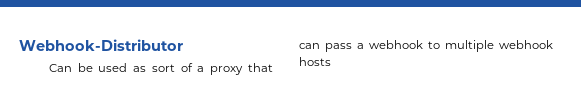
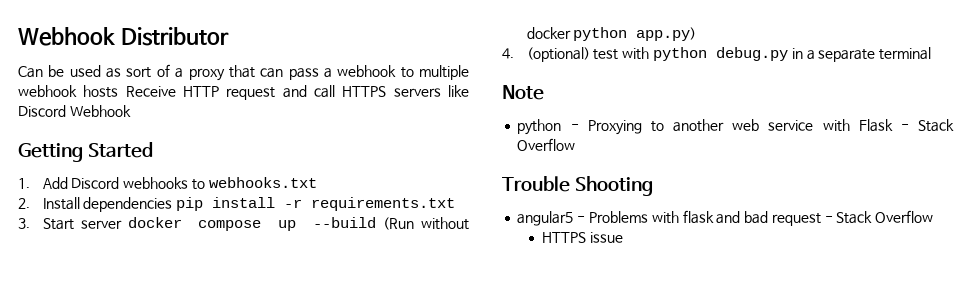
- Webhook-Distributor
+ Webhook Distributor
- Can be used as sort of a proxy that can pass a webhook to multiple webhook hosts
+ Can be used as sort of a proxy that can pass a webhook to multiple webhook hosts Receive HTTP request and call HTTPS servers like Discord Webhook
+ Getting Started
+ 1. Add Discord webhooks to webhooks.txt
+ 2. Install dependencies pip install -r requirements.txt
+ 3. Start server docker compose up --build (Run without docker python app.py)
+ 4. (optional) test with python debug.py in a separate terminal
+ Note
+ python - Proxying to another web service with Flask - Stack Overflow
+ Trouble Shooting
+ angular5 - Problems with flask and bad request - Stack Overflow
+ HTTPS issue

